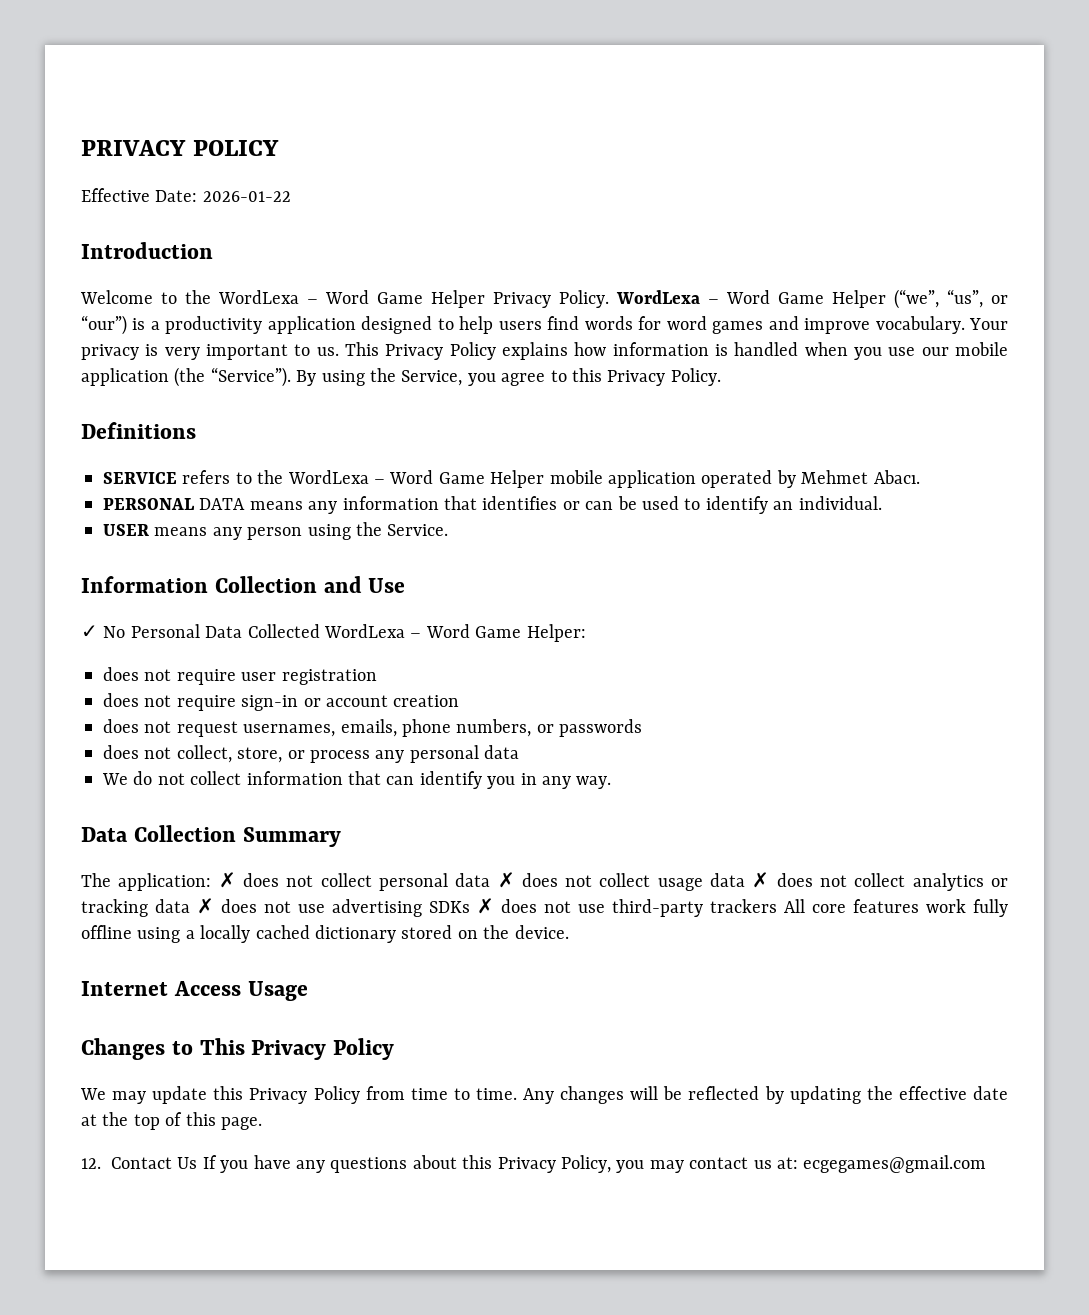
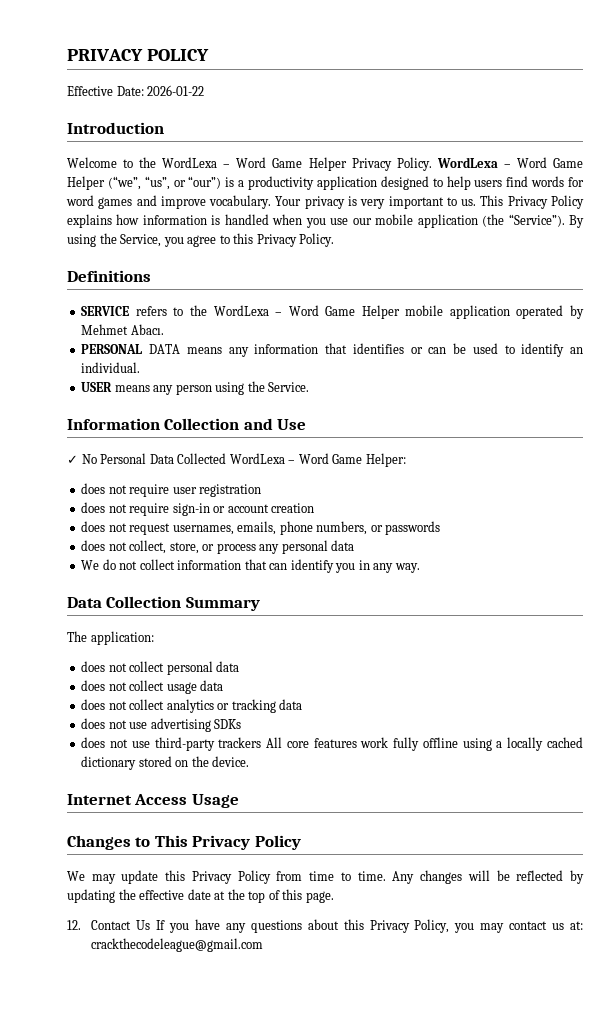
- The application: ✗ does not collect personal data ✗ does not collect usage data ✗ does not collect analytics or tracking data ✗ does not use advertising SDKs ✗ does not use third-party trackers All core features work fully offline using a locally cached dictionary stored on the device.
+ The application:
+ does not collect personal data
+ does not collect usage data
+ does not collect analytics or tracking data
+ does not use advertising SDKs
+ does not use third-party trackers All core features work fully offline using a locally cached dictionary stored on the device.
- 12. Contact Us If you have any questions about this Privacy Policy, you may contact us at: ecgegames@gmail.com
+ 12. Contact Us If you have any questions about this Privacy Policy, you may contact us at: crackthecodeleague@gmail.com

